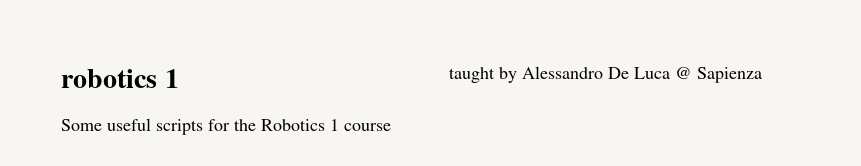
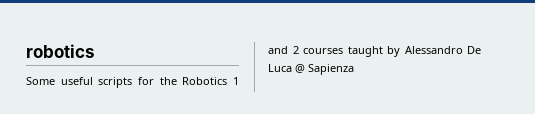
- robotics 1
+ robotics
- Some useful scripts for the Robotics 1 course taught by Alessandro De Luca @ Sapienza
+ Some useful scripts for the Robotics 1 and 2 courses taught by Alessandro De Luca @ Sapienza

